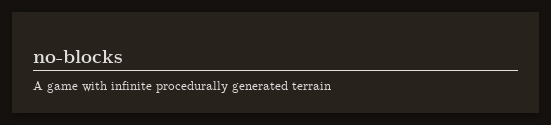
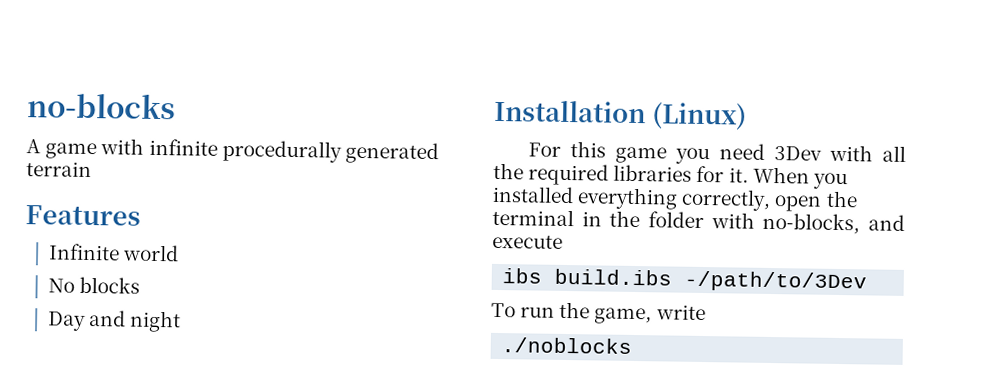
+ Features
+ Infinite world
+ No blocks
+ Day and night
+ Installation (Linux)
+ For this game you need 3Dev with all the required libraries for it. When you installed everything correctly, open the terminal in the folder with no-blocks, and execute
+ ibs build.ibs -/path/to/3Dev
+ To run the game, write
+ ./noblocks

